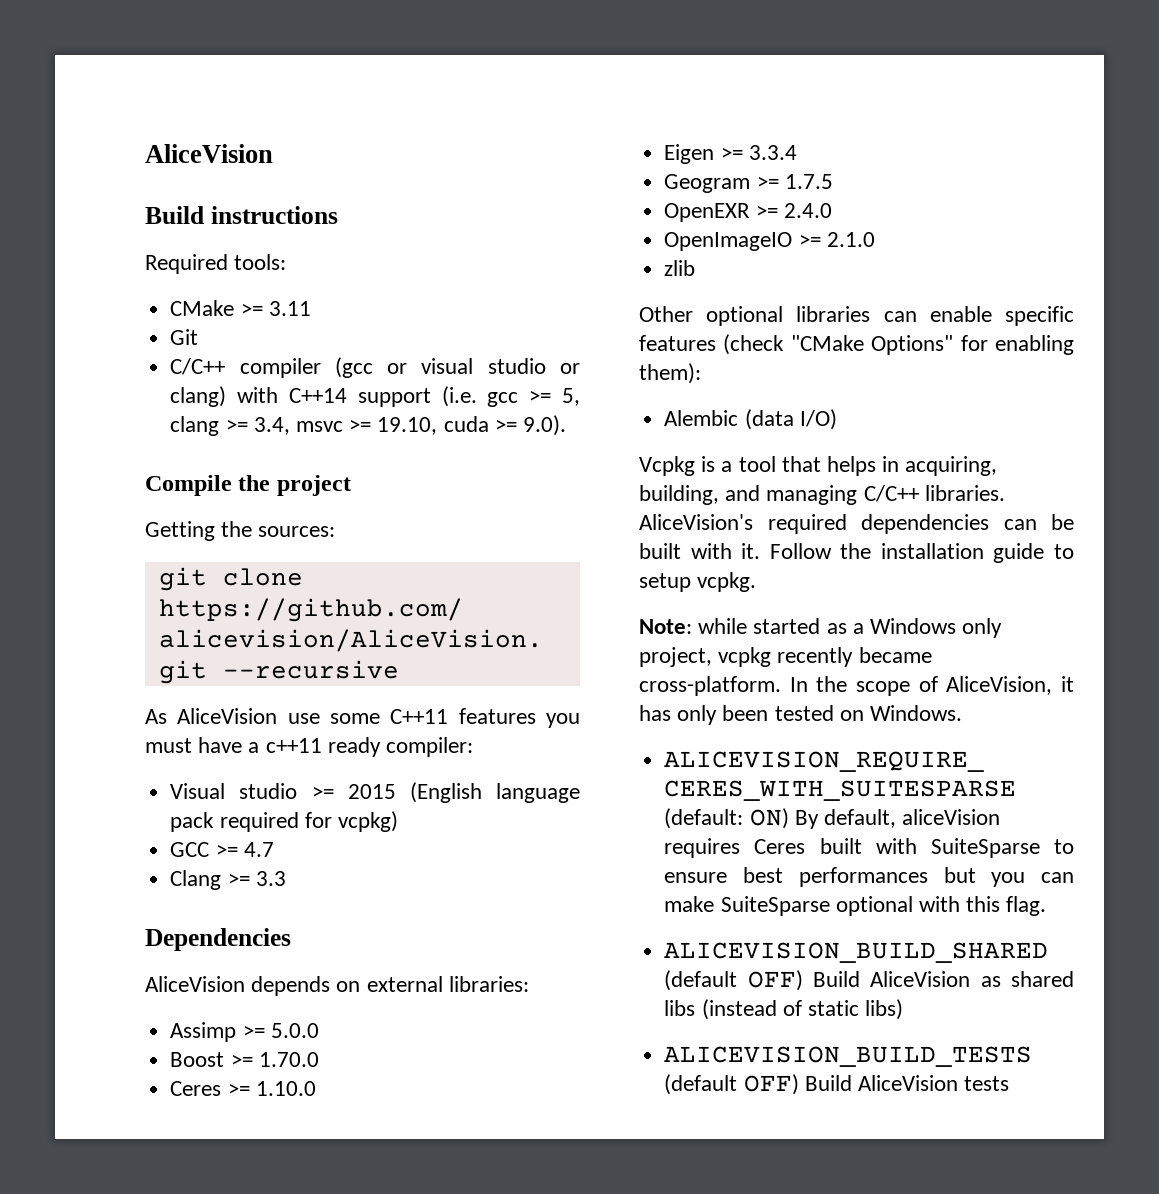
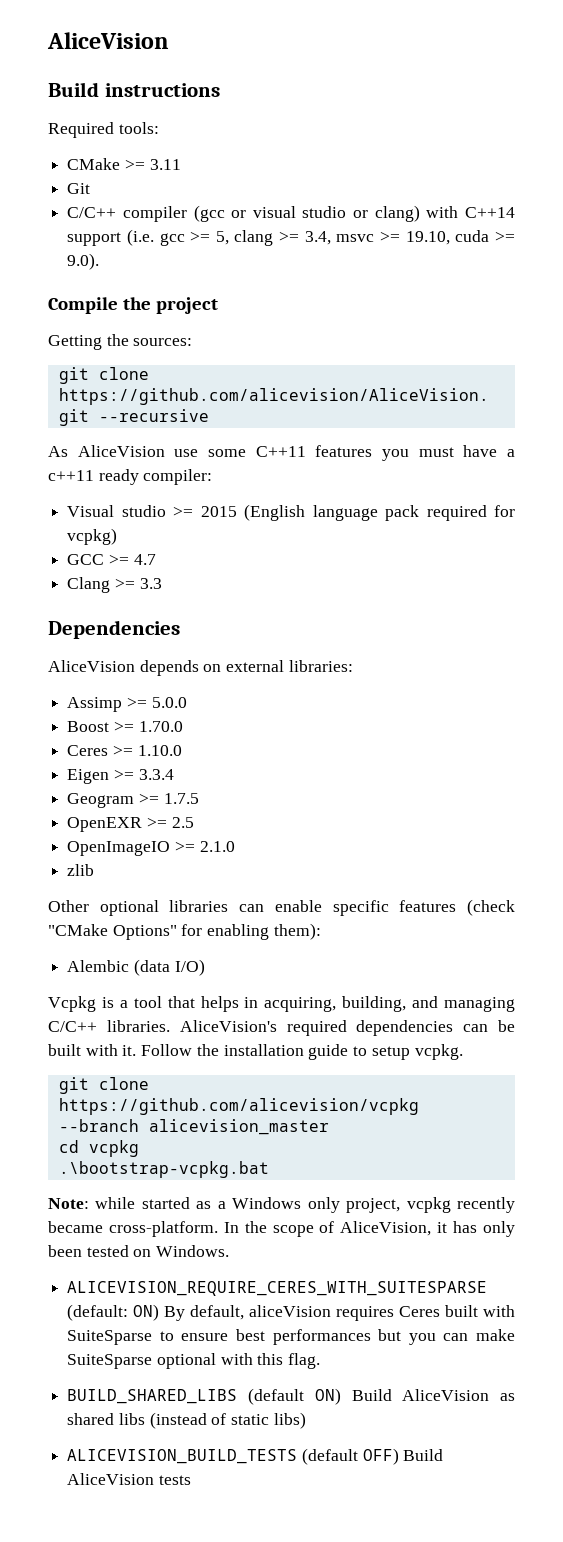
- OpenEXR >= 2.4.0
+ OpenEXR >= 2.5
+ git clone https://github.com/alicevision/vcpkg --branch alicevision_master
+ cd vcpkg
+ .\bootstrap-vcpkg.bat
- ALICEVISION_BUILD_SHARED (default OFF) Build AliceVision as shared libs (instead of static libs)
+ BUILD_SHARED_LIBS (default ON) Build AliceVision as shared libs (instead of static libs)

